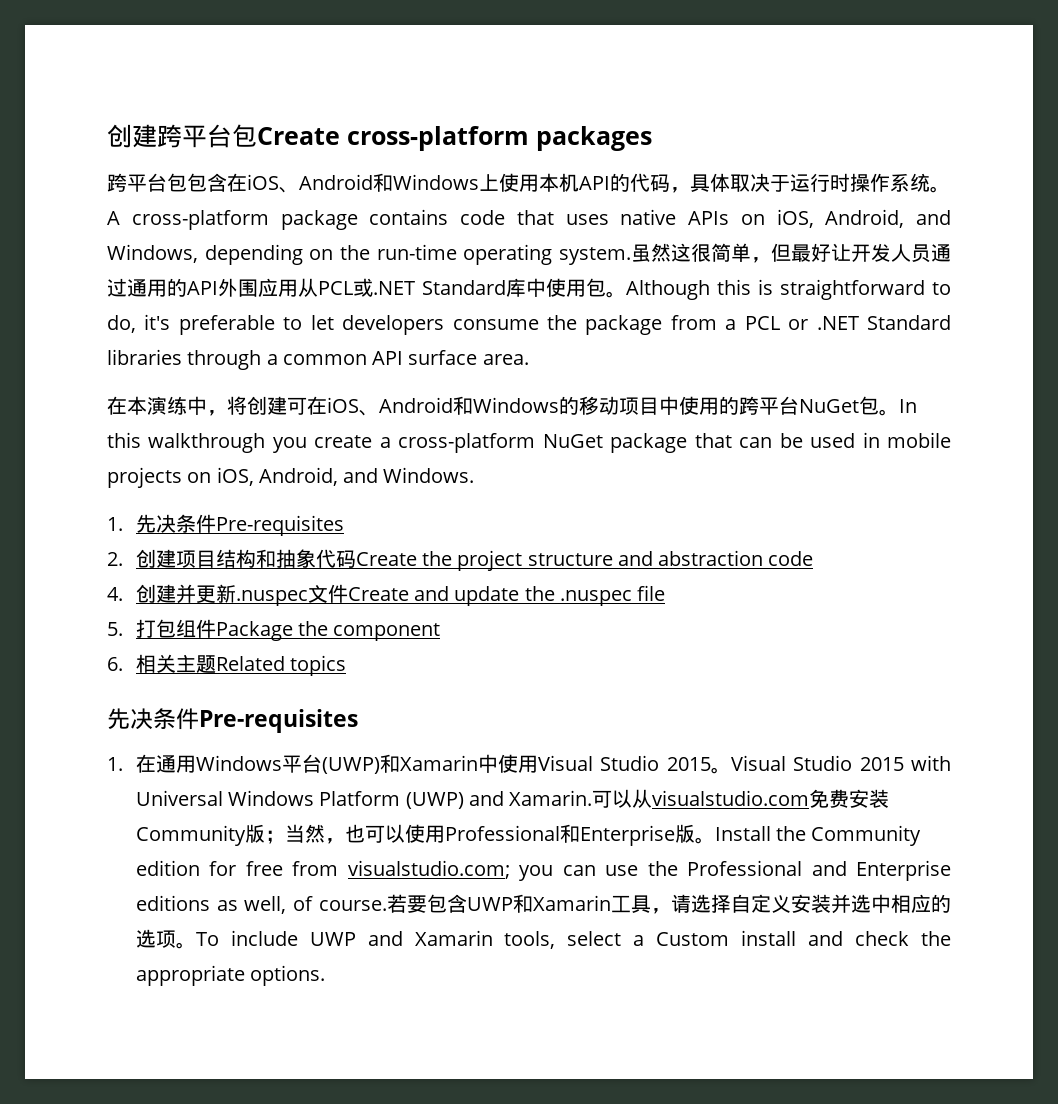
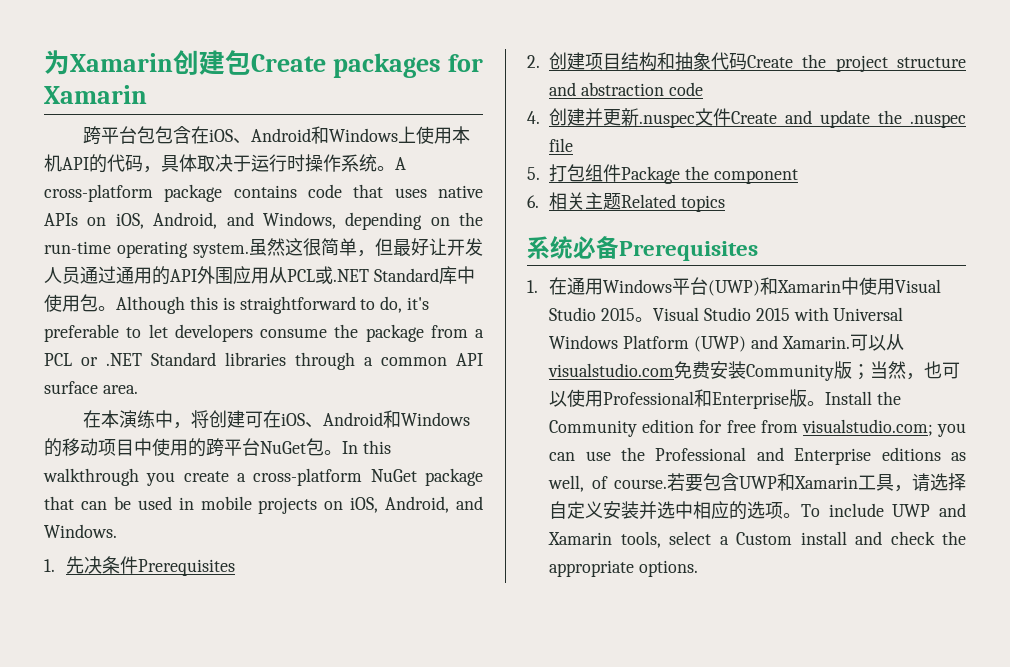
- 创建跨平台包Create cross-platform packages
+ 为Xamarin创建包Create packages for Xamarin
- 1.先决条件Pre-requisites
+ 1.先决条件Prerequisites
  6.相关主题Related topics
- 先决条件Pre-requisites
+ 系统必备Prerequisites

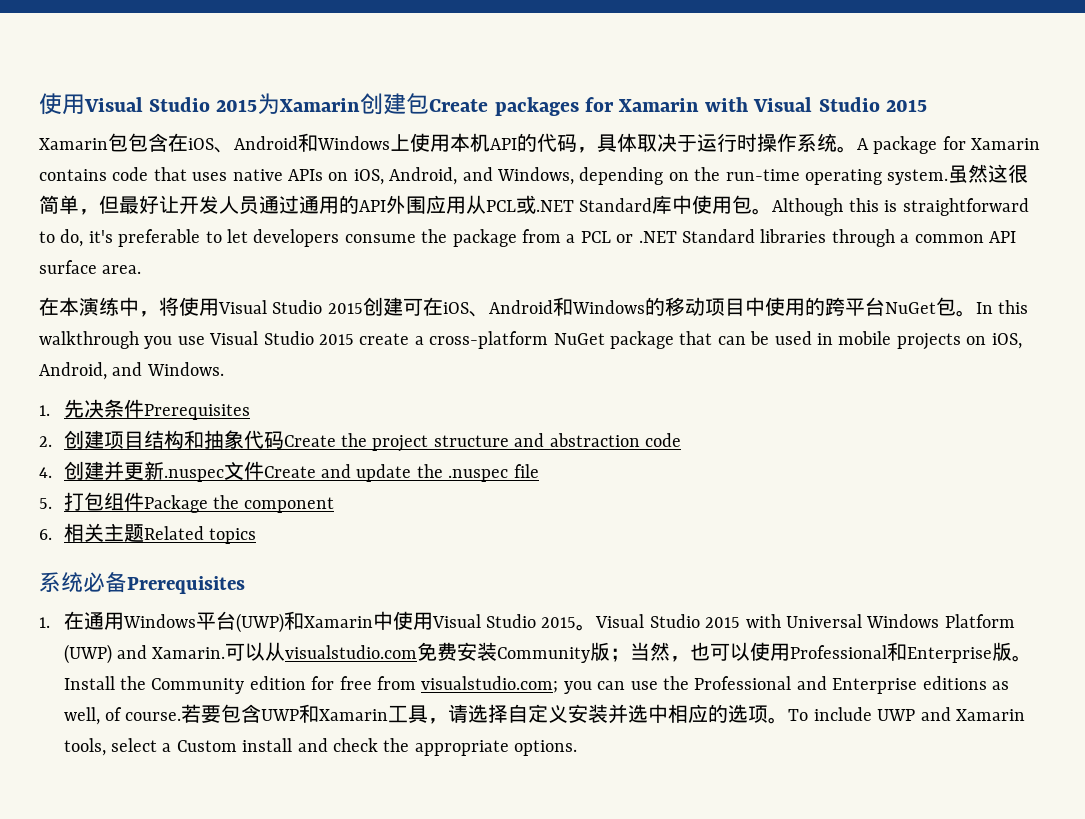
- 为Xamarin创建包Create packages for Xamarin
- 跨平台包包含在iOS、Android和Windows上使用本机API的代码，具体取决于运行时操作系统。
+ 使用Visual Studio 2015为Xamarin创建包Create packages for Xamarin with Visual Studio 2015
+ Xamarin包包含在iOS、Android和Windows上使用本机API的代码，具体取决于运行时操作系统。
- A cross-platform package contains code that uses native APIs on iOS, Android, and Windows, depending on the run-time operating system.
+ A package for Xamarin contains code that uses native APIs on iOS, Android, and Windows, depending on the run-time operating system.
- 在本演练中，将创建可在iOS、Android和Windows的移动项目中使用的跨平台NuGet包。
+ 在本演练中，将使用Visual Studio 2015创建可在iOS、Android和Windows的移动项目中使用的跨平台NuGet包。
- In this walkthrough you create a cross-platform NuGet package that can be used in mobile projects on iOS, Android, and Windows.
+ In this walkthrough you use Visual Studio 2015 create a cross-platform NuGet package that can be used in mobile projects on iOS, Android, and Windows.

